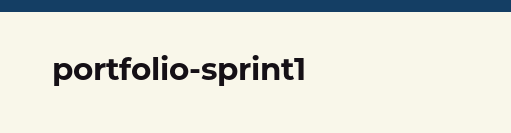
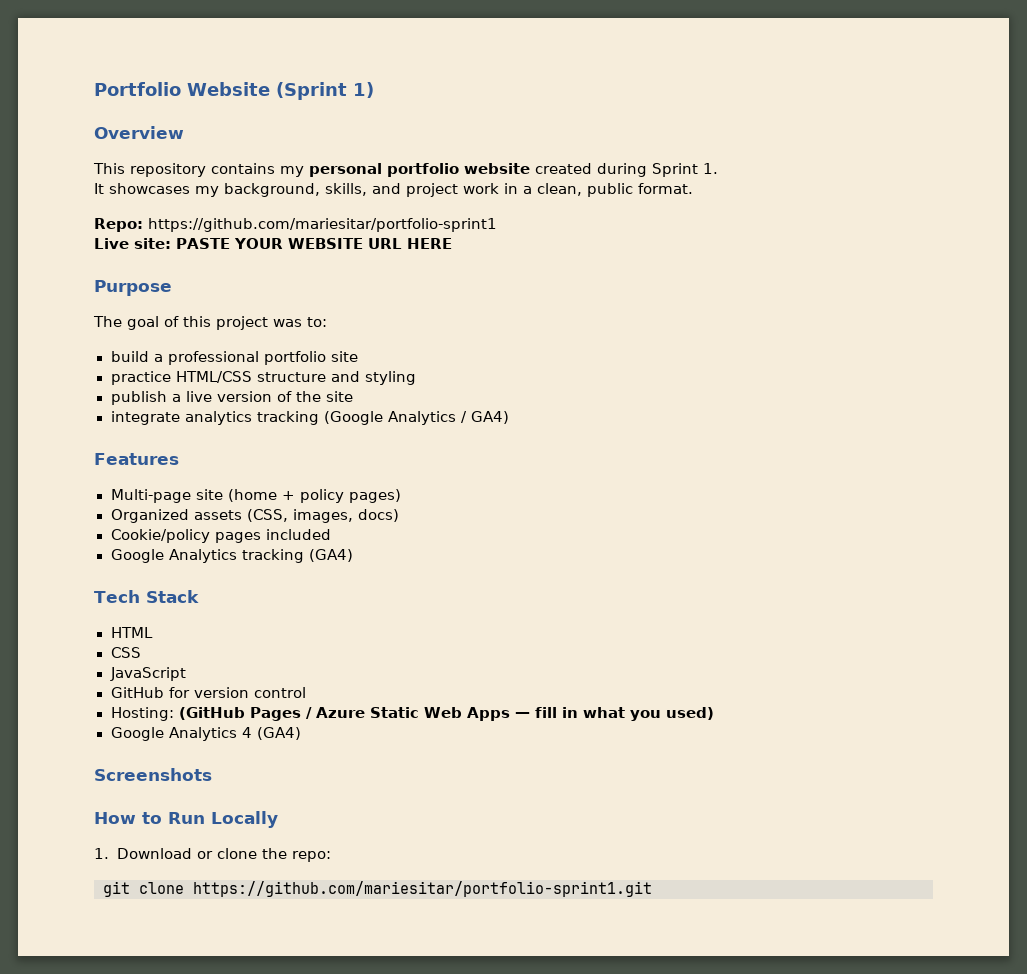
- portfolio-sprint1
+ Portfolio Website (Sprint 1)
+ Overview
+ This repository contains my personal portfolio website created during Sprint 1.
+ It showcases my background, skills, and project work in a clean, public format.
+ Repo: https://github.com/mariesitar/portfolio-sprint1
+ Live site: PASTE YOUR WEBSITE URL HERE
+ Purpose
+ The goal of this project was to:
+ build a professional portfolio site
+ practice HTML/CSS structure and styling
+ publish a live version of the site
+ integrate analytics tracking (Google Analytics / GA4)
+ Features
+ Multi-page site (home + policy pages)
+ Organized assets (CSS, images, docs)
+ Cookie/policy pages included
+ Google Analytics tracking (GA4)
+ Tech Stack
+ HTML
+ CSS
+ JavaScript
+ GitHub for version control
+ Hosting: (GitHub Pages / Azure Static Web Apps — fill in what you used)
+ Google Analytics 4 (GA4)
+ Screenshots
+ How to Run Locally
+ 1. Download or clone the repo:
+ git clone https://github.com/mariesitar/portfolio-sprint1.git

